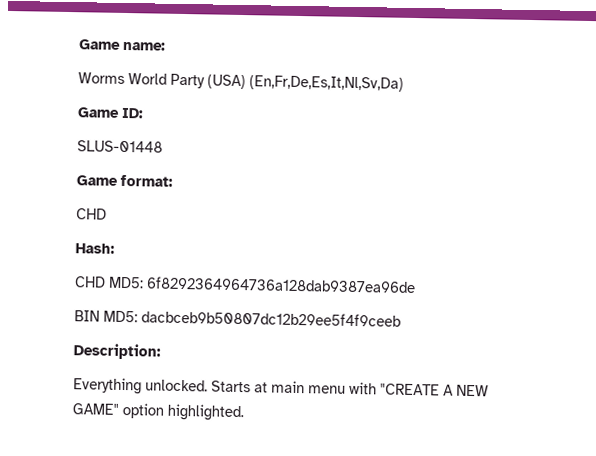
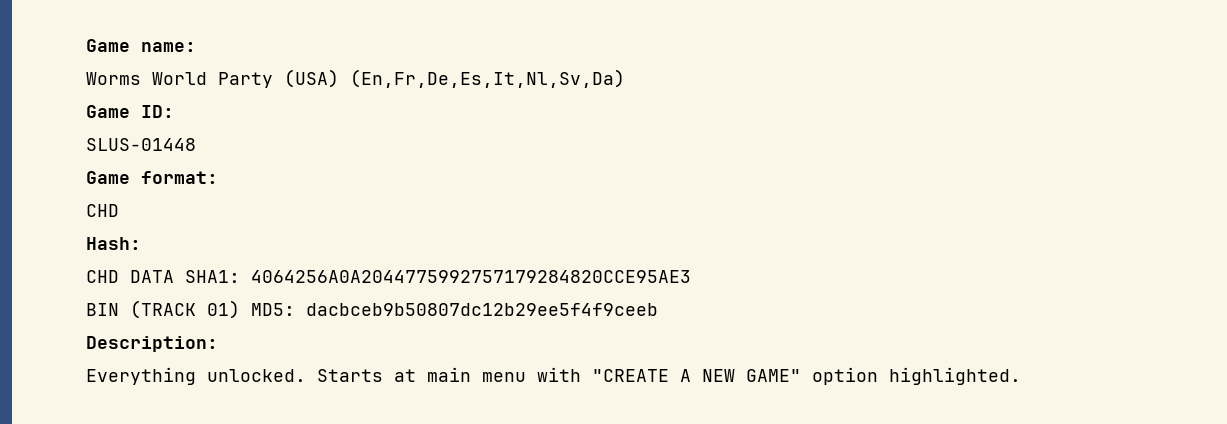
- CHD MD5: 6f8292364964736a128dab9387ea96de
+ CHD DATA SHA1: 4064256A0A2044775992757179284820CCE95AE3
- BIN MD5: dacbceb9b50807dc12b29ee5f4f9ceeb
+ BIN (TRACK 01) MD5: dacbceb9b50807dc12b29ee5f4f9ceeb

